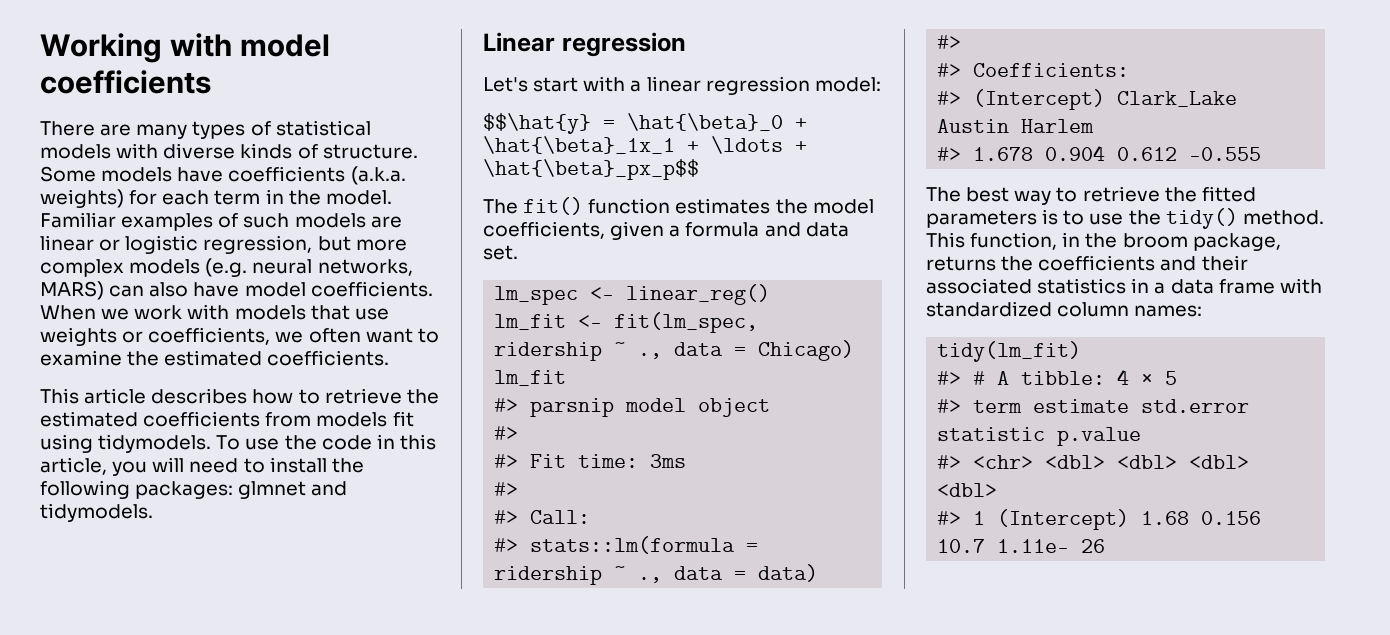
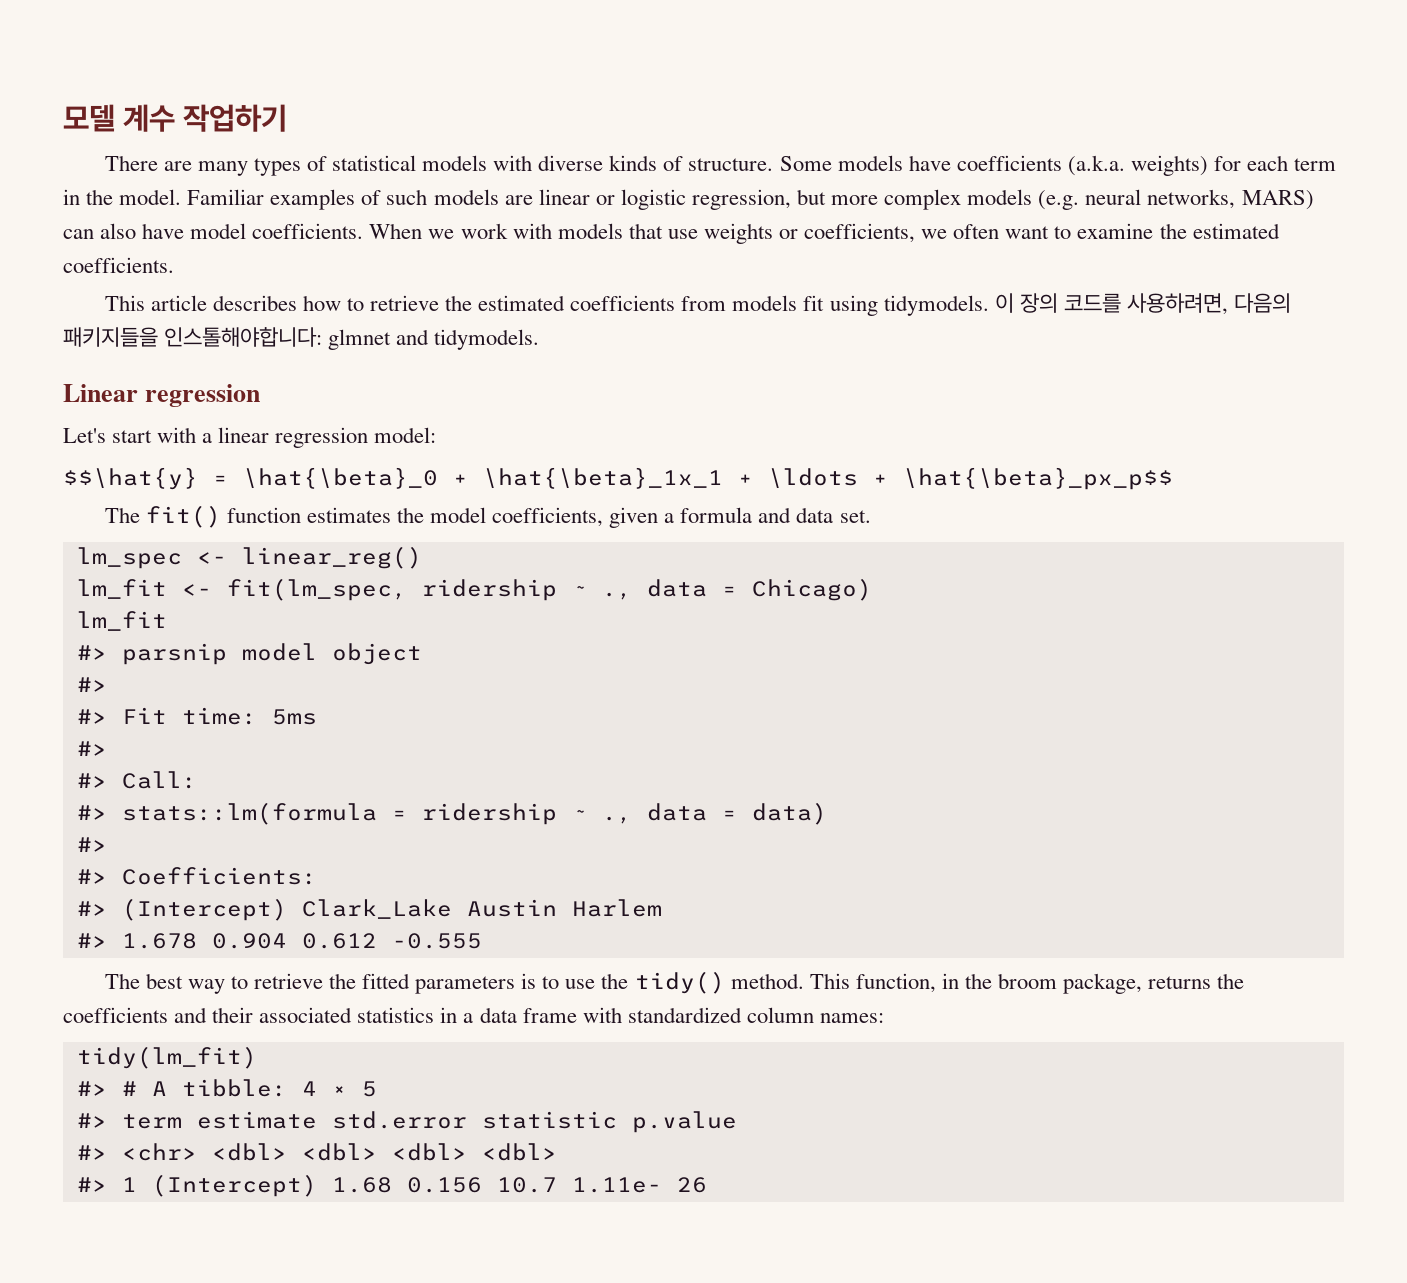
- Working with model coefficients
+ 모델 계수 작업하기
- To use the code in this article, you will need to install the following packages: glmnet and tidymodels.
+ 이 장의 코드를 사용하려면, 다음의 패키지들을 인스톨해야합니다: glmnet and tidymodels.
- #> Fit time: 3ms
+ #> Fit time: 5ms

